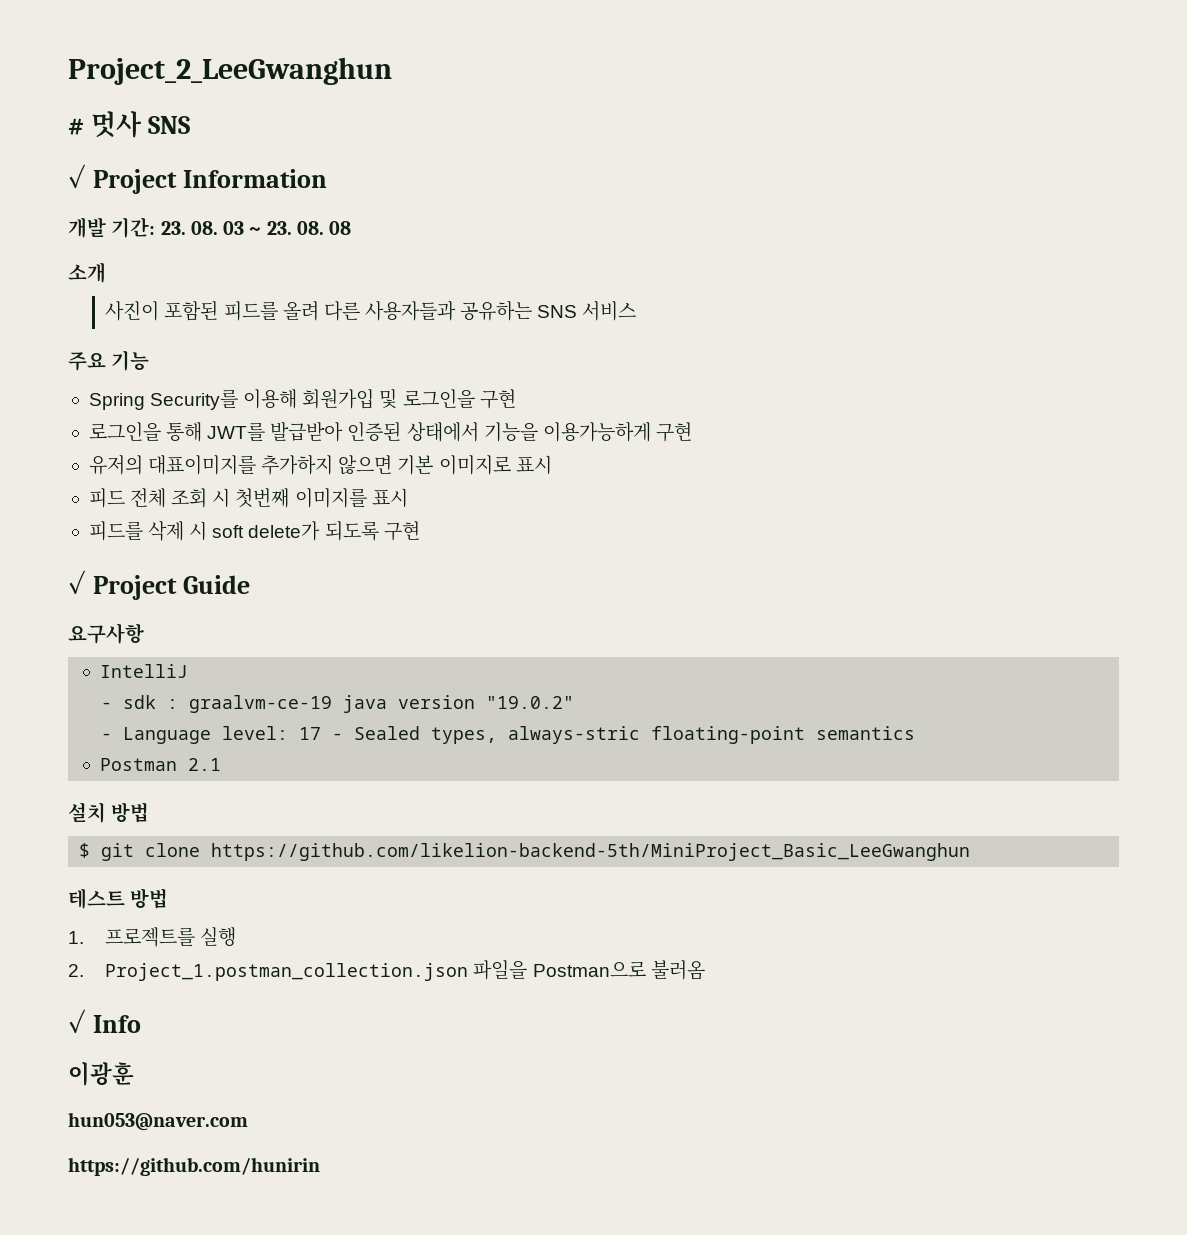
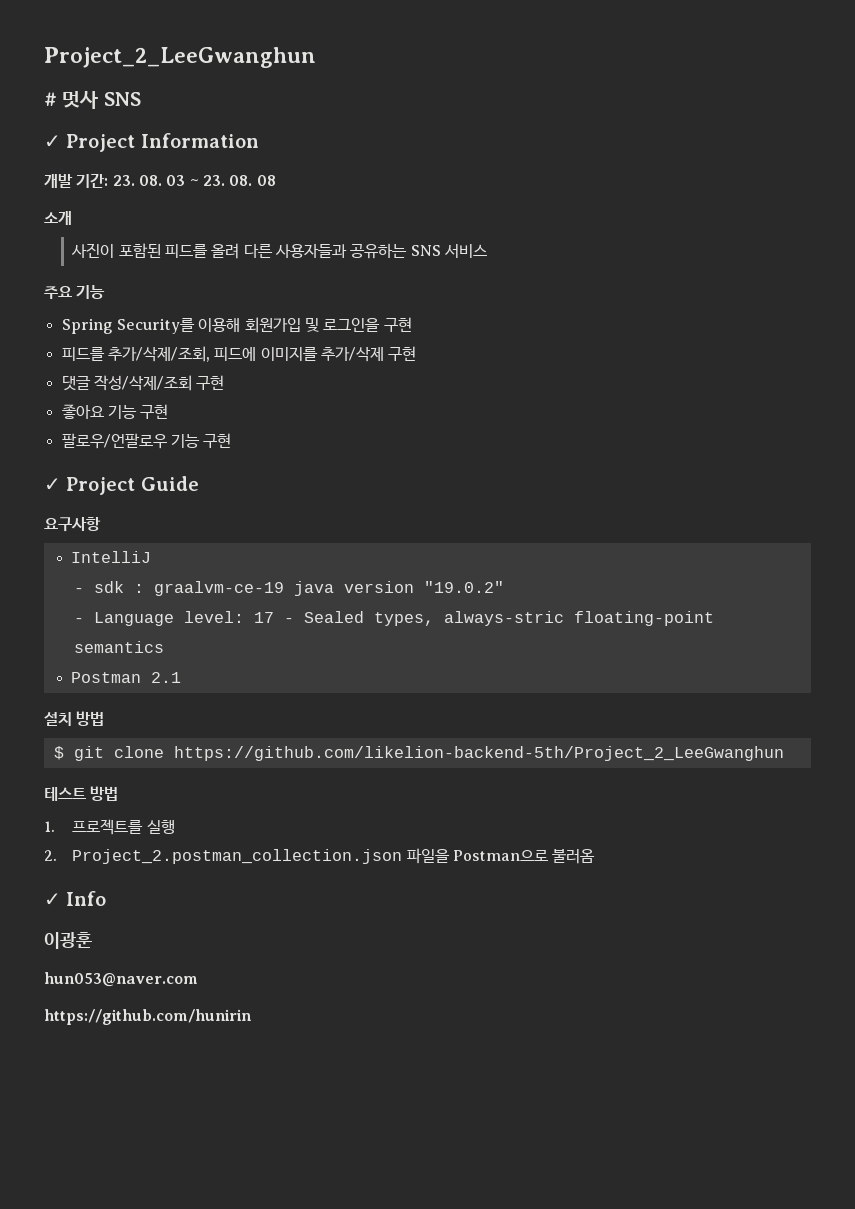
- 로그인을 통해 JWT를 발급받아 인증된 상태에서 기능을 이용가능하게 구현
- 유저의 대표이미지를 추가하지 않으면 기본 이미지로 표시
- 피드 전체 조회 시 첫번째 이미지를 표시
- 피드를 삭제 시 soft delete가 되도록 구현
+ 피드를 추가/삭제/조회, 피드에 이미지를 추가/삭제 구현
+ 댓글 작성/삭제/조회 구현
+ 좋아요 기능 구현
+ 팔로우/언팔로우 기능 구현
- $ git clone https://github.com/likelion-backend-5th/MiniProject_Basic_LeeGwanghun
+ $ git clone https://github.com/likelion-backend-5th/Project_2_LeeGwanghun
- 2. Project_1.postman_collection.json 파일을 Postman으로 불러옴
+ 2. Project_2.postman_collection.json 파일을 Postman으로 불러옴

